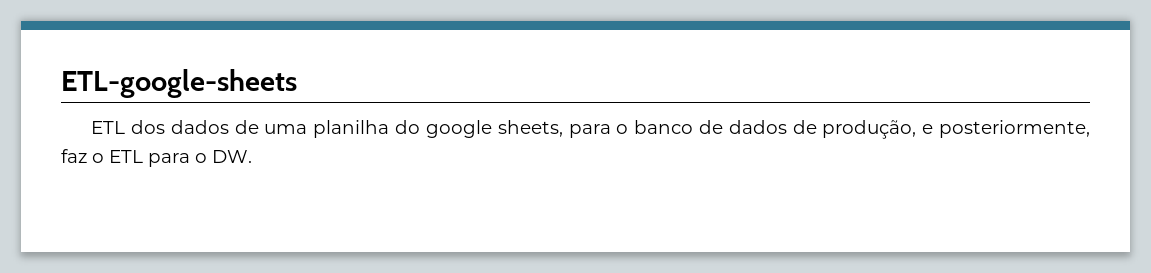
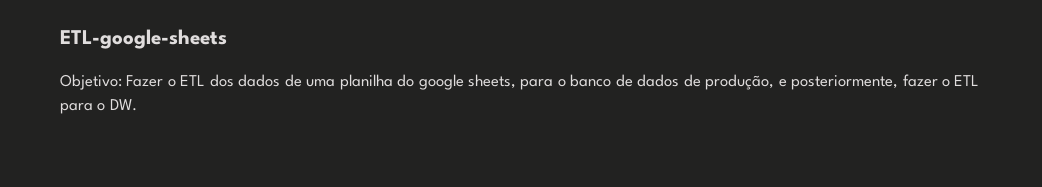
- ETL dos dados de uma planilha do google sheets, para o banco de dados de produção, e posteriormente, faz o ETL para o DW.
+ Objetivo: Fazer o ETL dos dados de uma planilha do google sheets, para o banco de dados de produção, e posteriormente, fazer o ETL para o DW.

